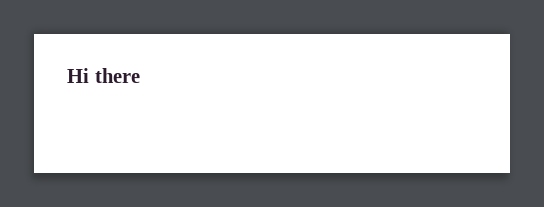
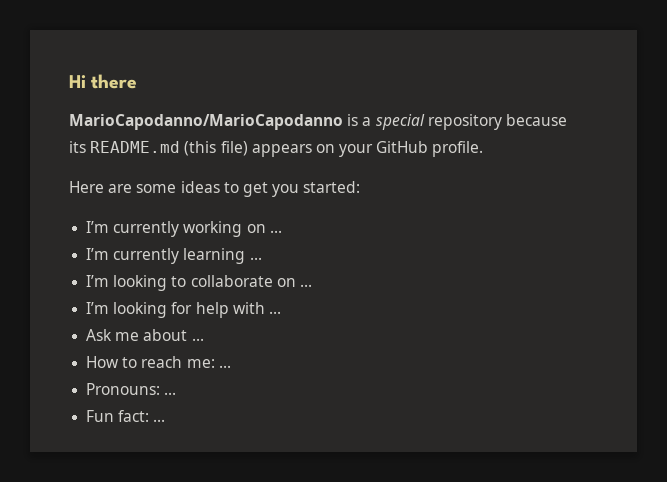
+ MarioCapodanno/MarioCapodanno is a special repository because its README.md (this file) appears on your GitHub profile.
+ Here are some ideas to get you started:
+ I’m currently working on ...
+ I’m currently learning ...
+ I’m looking to collaborate on ...
+ I’m looking for help with ...
+ Ask me about ...
+ How to reach me: ...
+ Pronouns: ...
+ Fun fact: ...

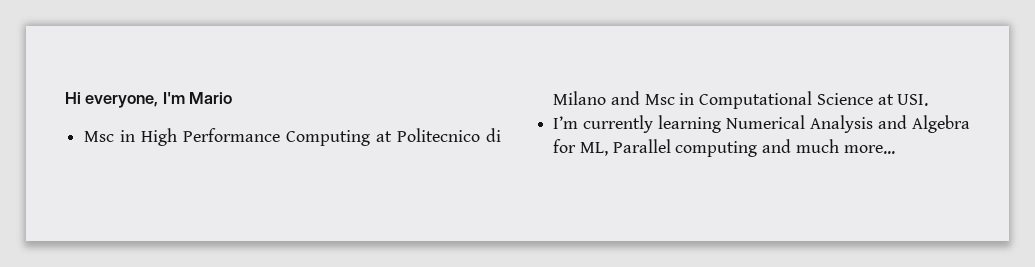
- Hi there
- MarioCapodanno/MarioCapodanno is a special repository because its README.md (this file) appears on your GitHub profile.
- Here are some ideas to get you started:
- I’m currently working on ...
- I’m currently learning ...
- I’m looking to collaborate on ...
- I’m looking for help with ...
- Ask me about ...
- How to reach me: ...
- Pronouns: ...
- Fun fact: ...
+ Hi everyone, I'm Mario
+ Msc in High Performance Computing at Politecnico di Milano and Msc in Computational Science at USI.
+ I’m currently learning Numerical Analysis and Algebra for ML, Parallel computing and much more...

